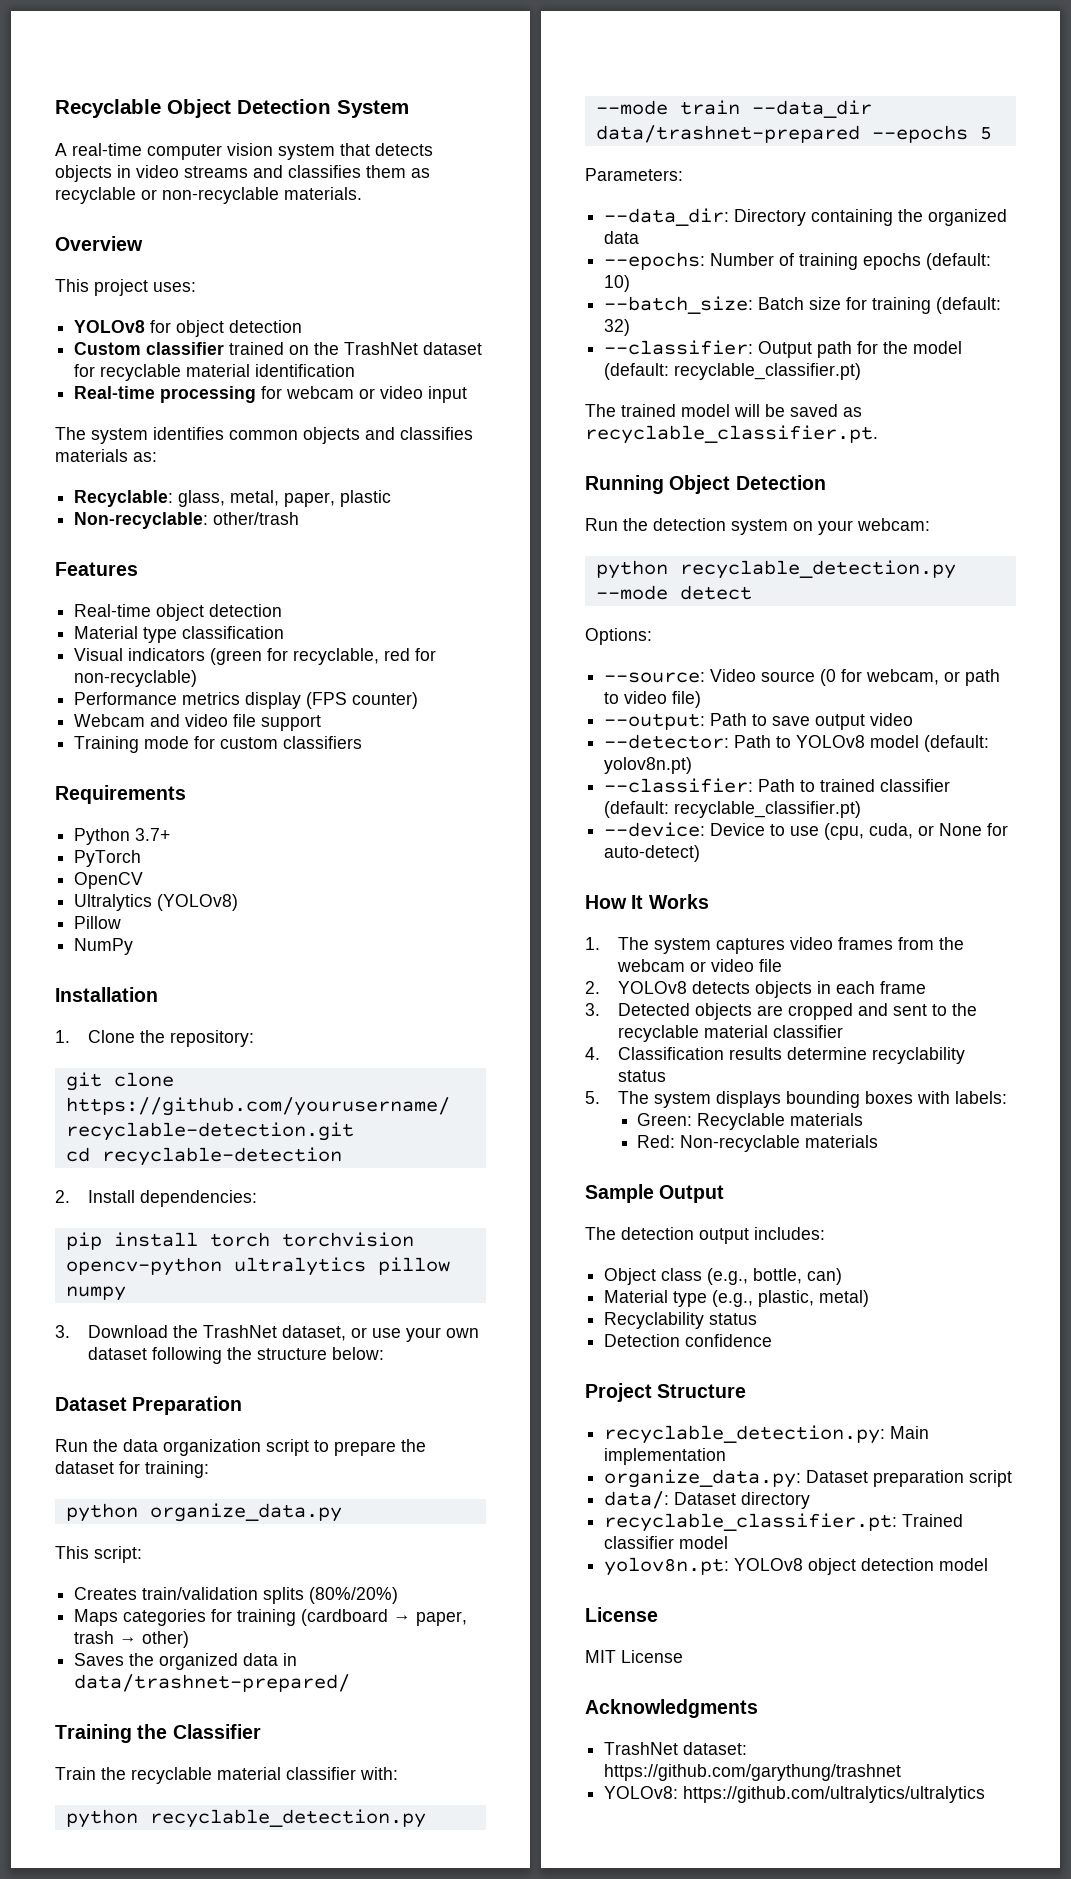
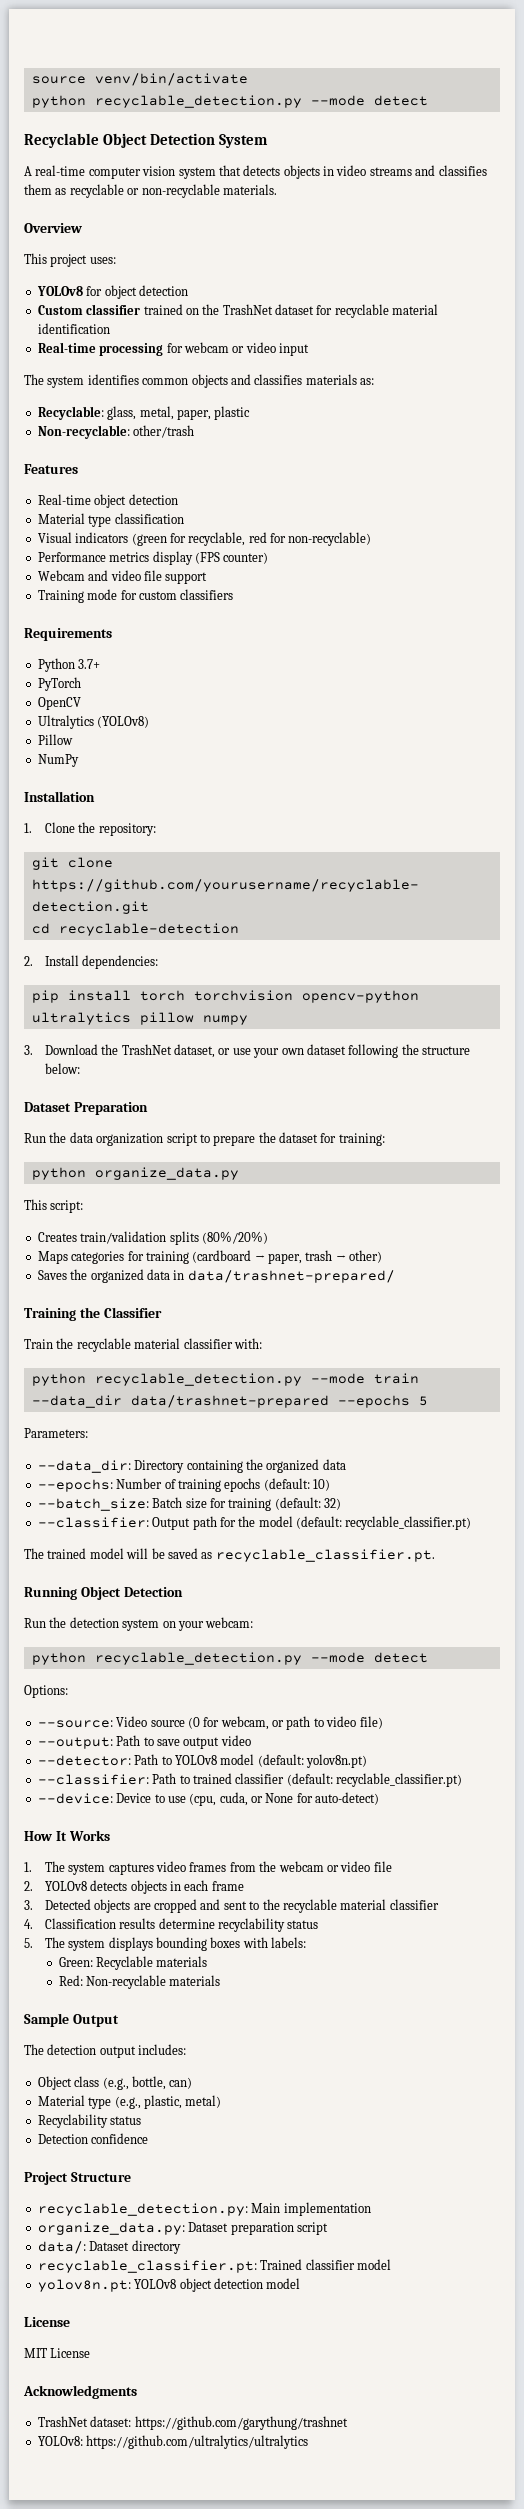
+ source venv/bin/activate
+ python recyclable_detection.py --mode detect

